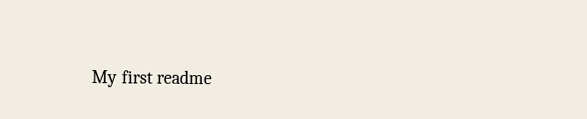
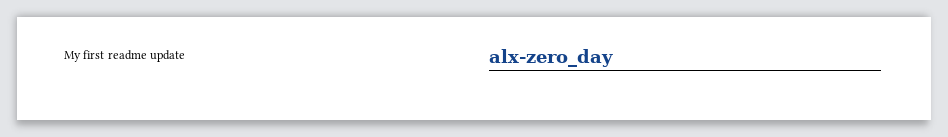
- My first readme
+ My first readme update
+ alx-zero_day

